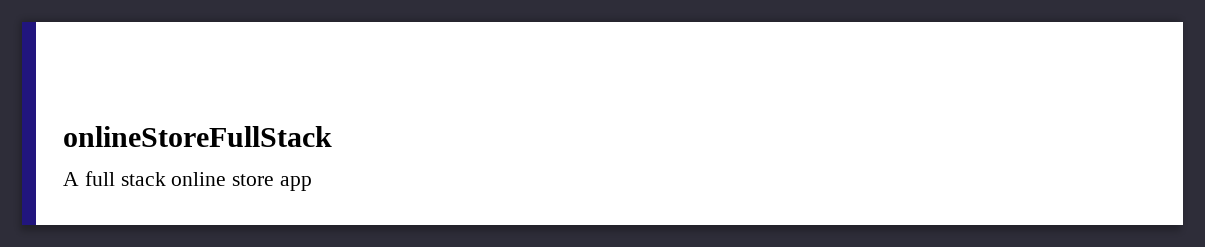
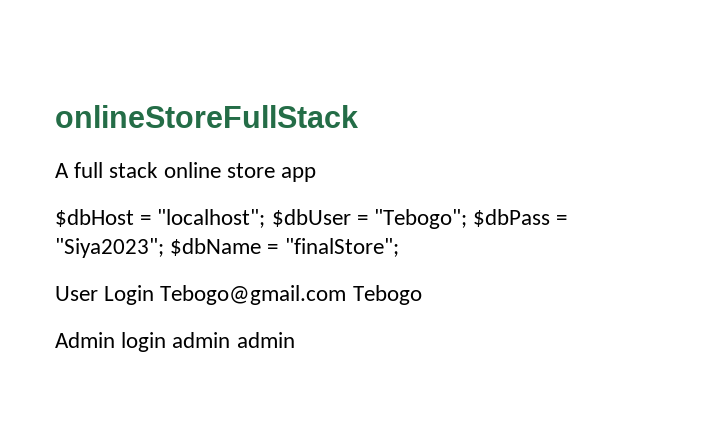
+ $dbHost = "localhost"; $dbUser = "Tebogo"; $dbPass = "Siya2023"; $dbName = "finalStore";
+ User Login Tebogo@gmail.com Tebogo
+ Admin login admin admin

